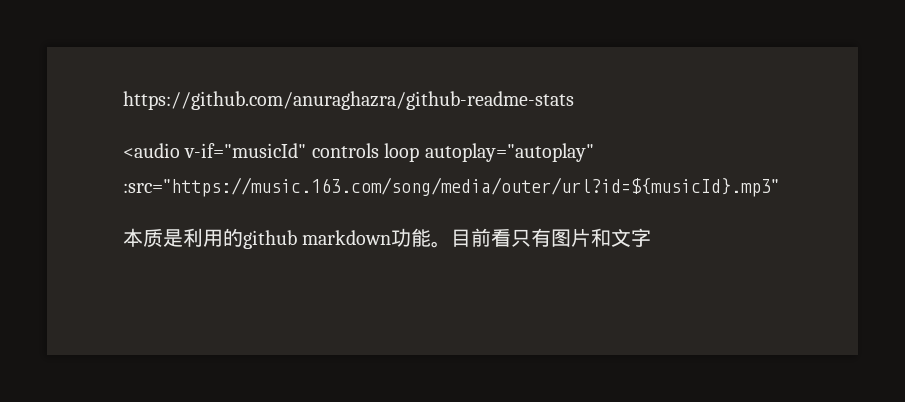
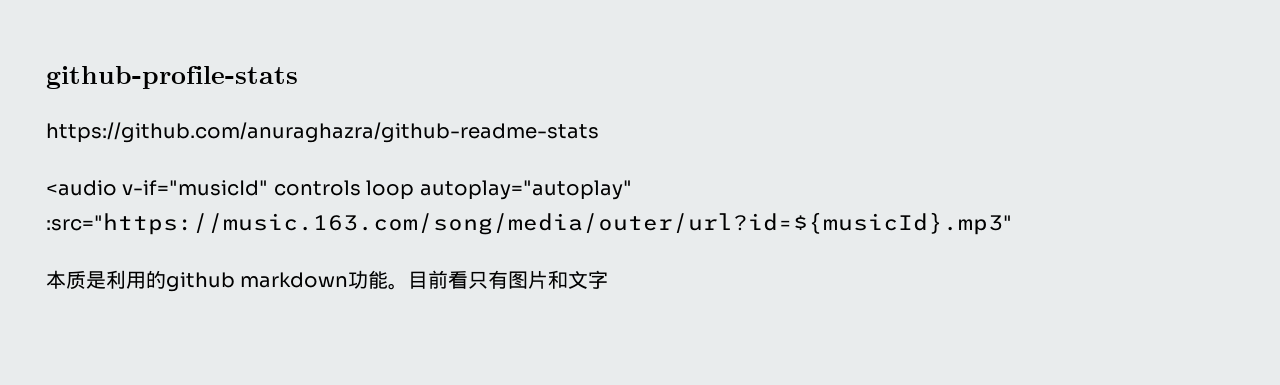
+ github-profile-stats

